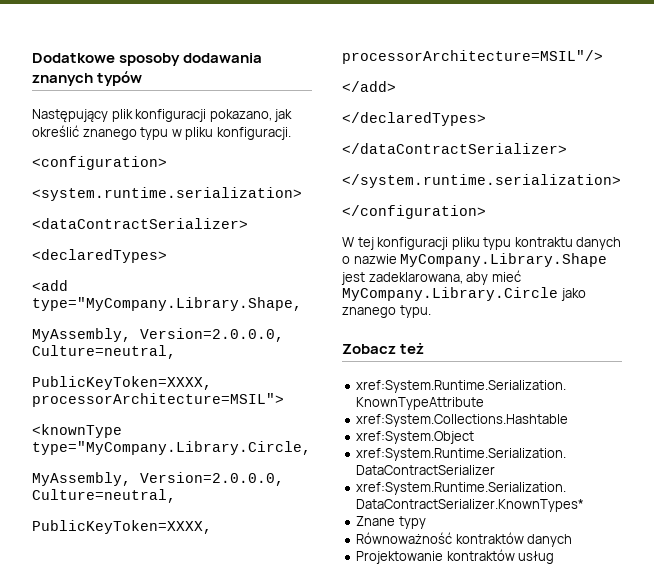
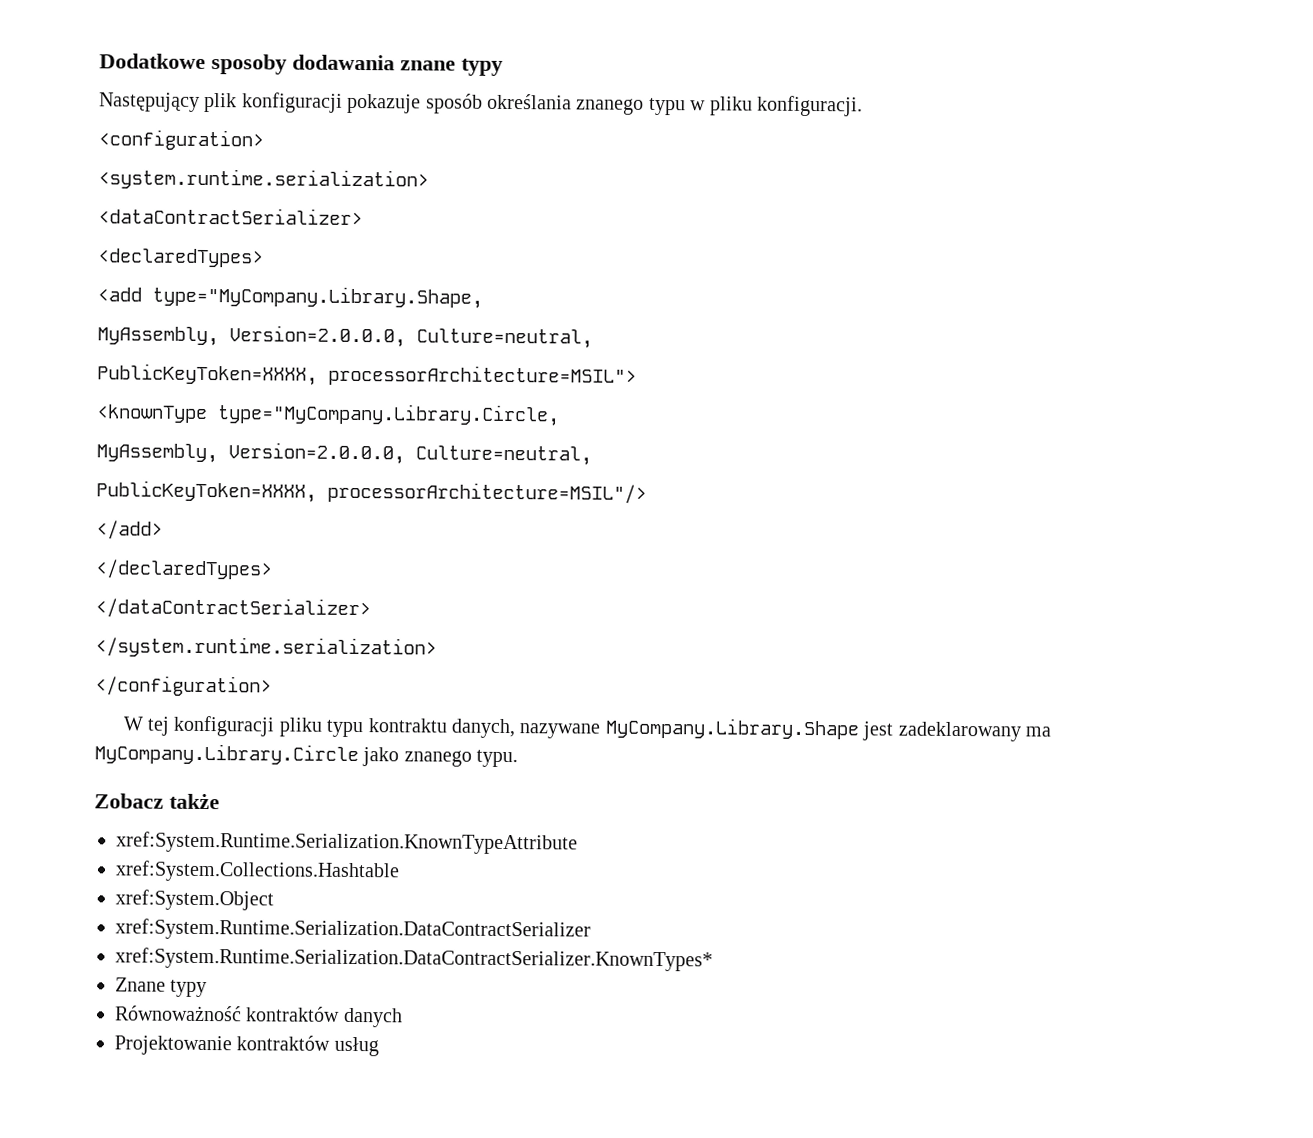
- Dodatkowe sposoby dodawania znanych typów
+ Dodatkowe sposoby dodawania znane typy
- Następujący plik konfiguracji pokazano, jak określić znanego typu w pliku konfiguracji.
+ Następujący plik konfiguracji pokazuje sposób określania znanego typu w pliku konfiguracji.
- W tej konfiguracji pliku typu kontraktu danych o nazwie MyCompany.Library.Shape jest zadeklarowana, aby mieć MyCompany.Library.Circle jako znanego typu.
+ W tej konfiguracji pliku typu kontraktu danych, nazywane MyCompany.Library.Shape jest zadeklarowany ma MyCompany.Library.Circle jako znanego typu.
- Zobacz też
+ Zobacz także

